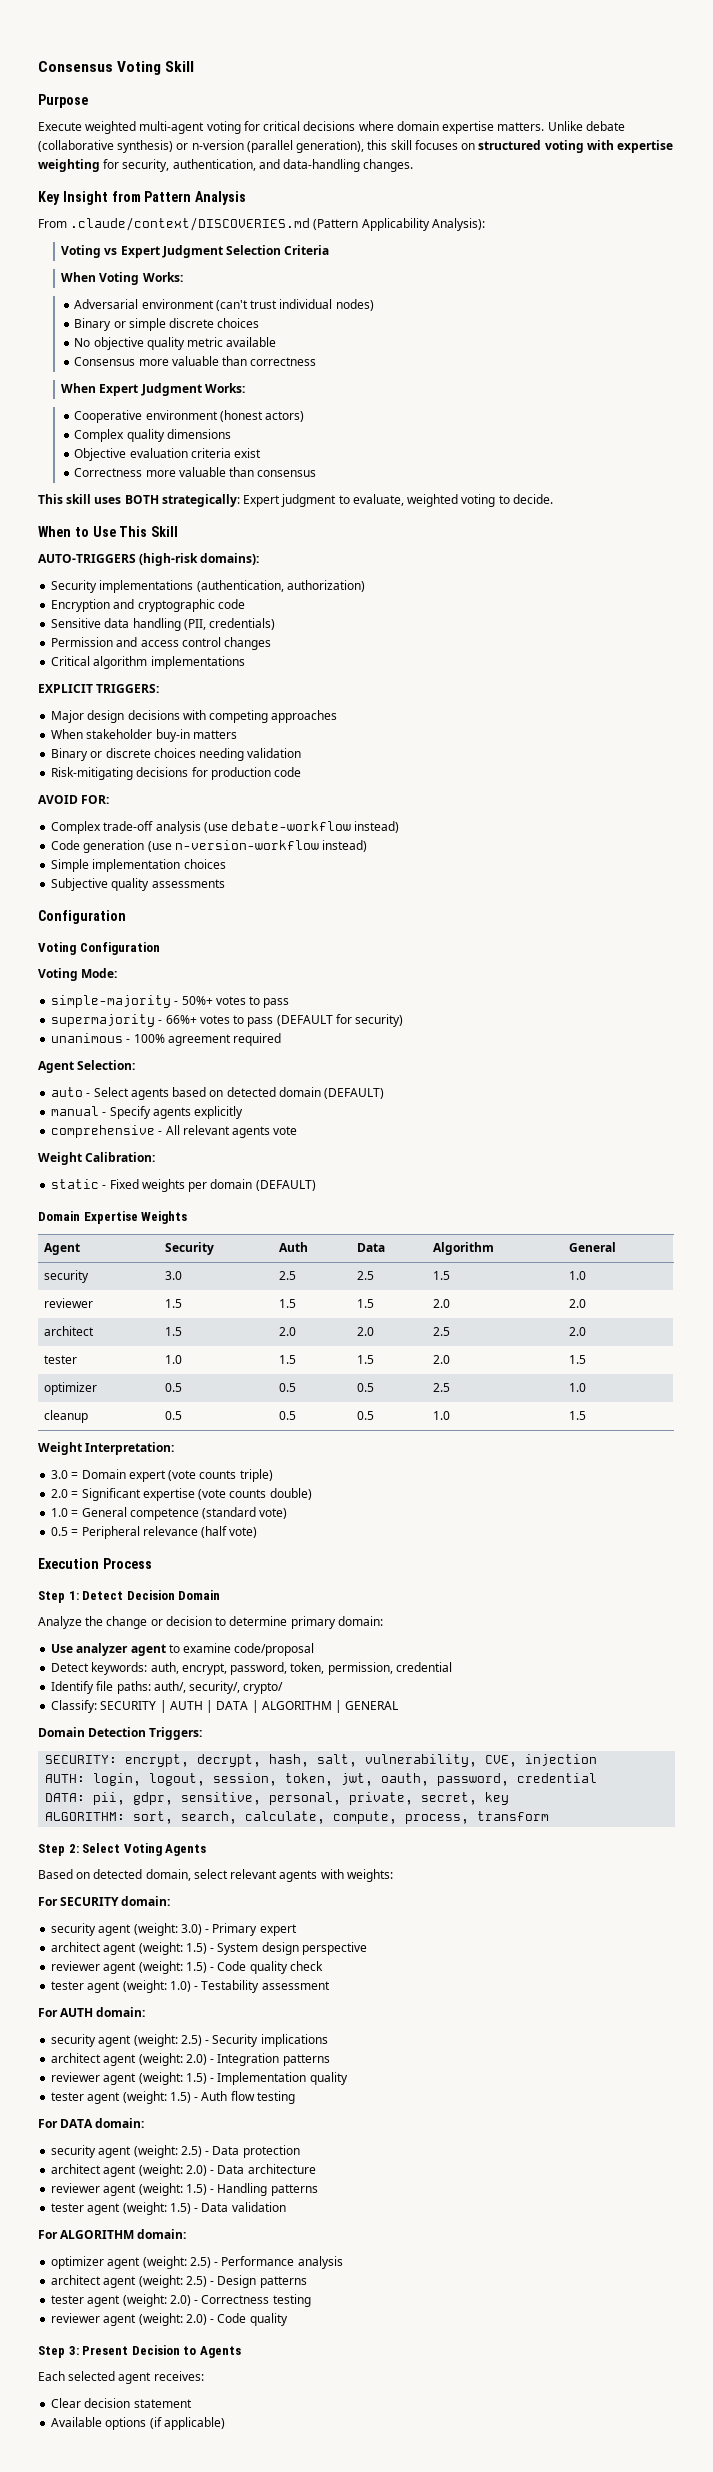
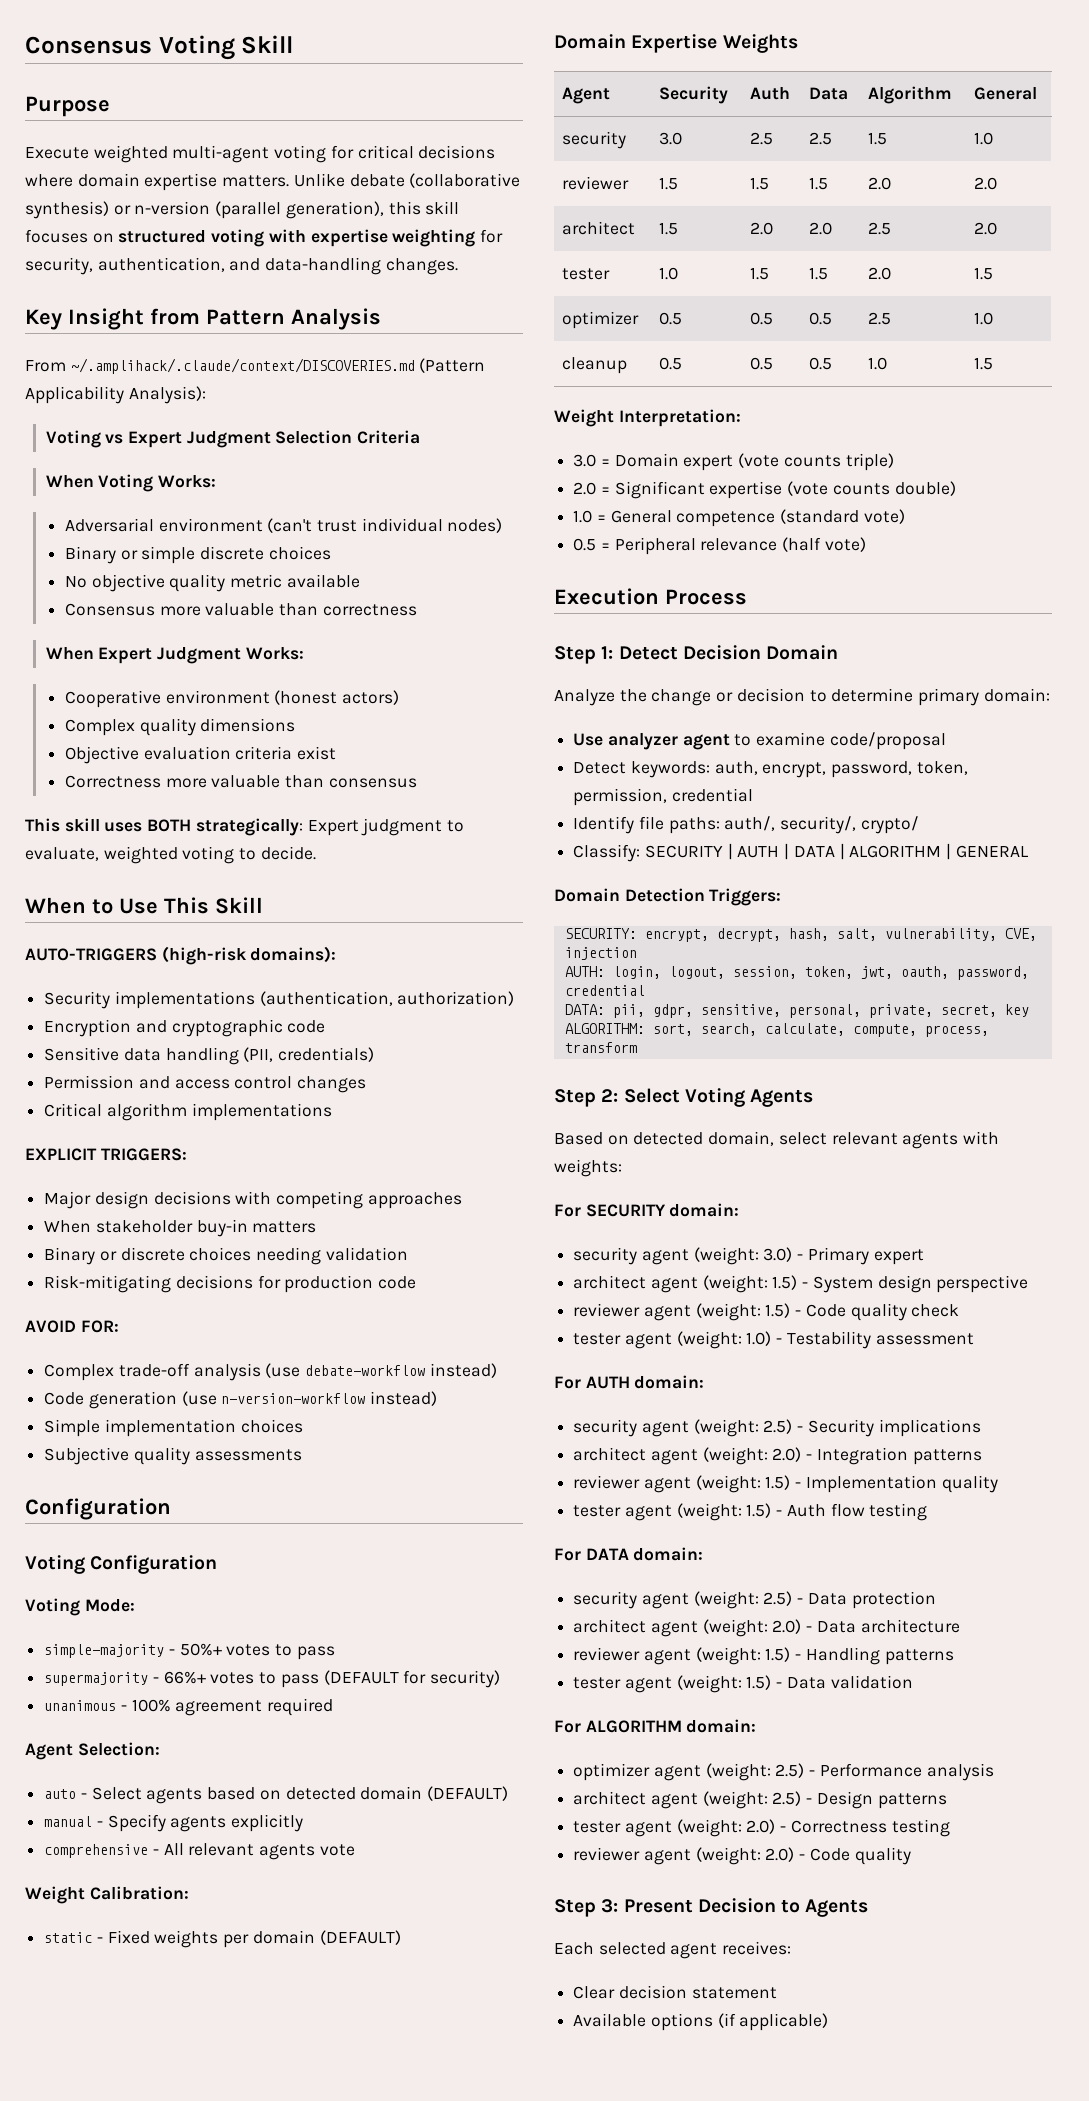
- From .claude/context/DISCOVERIES.md (Pattern Applicability Analysis):
+ From ~/.amplihack/.claude/context/DISCOVERIES.md (Pattern Applicability Analysis):

